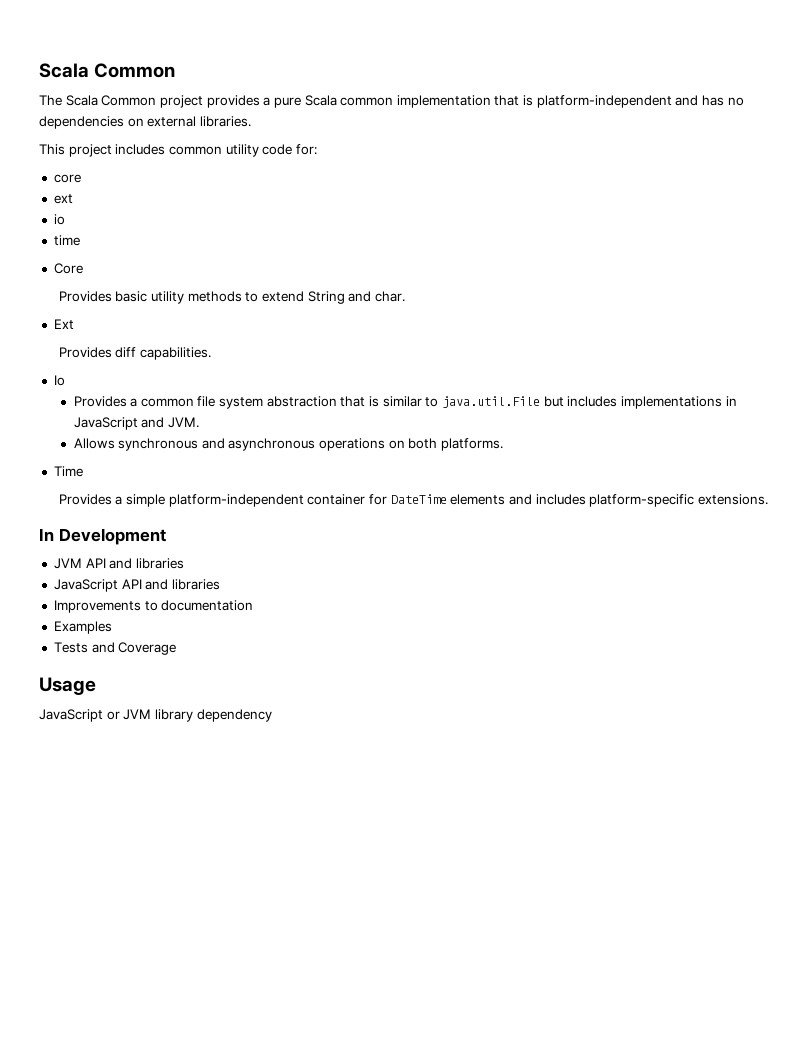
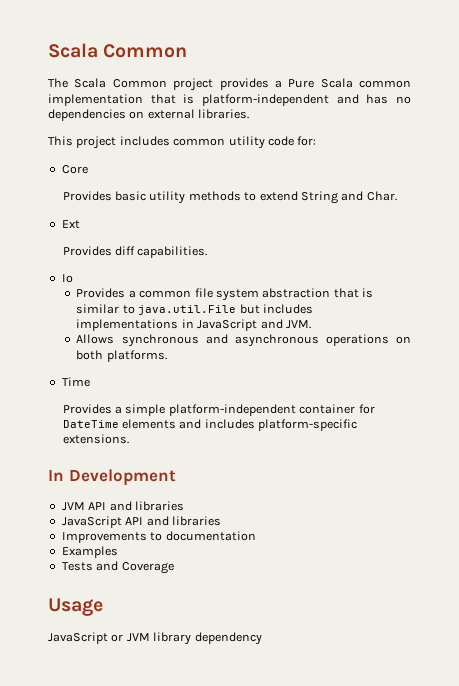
- The Scala Common project provides a pure Scala common implementation that is platform-independent and has no dependencies on external libraries.
+ The Scala Common project provides a Pure Scala common implementation that is platform-independent and has no dependencies on external libraries.
- core
- ext
- io
- time
- Provides basic utility methods to extend String and char.
+ Provides basic utility methods to extend String and Char.

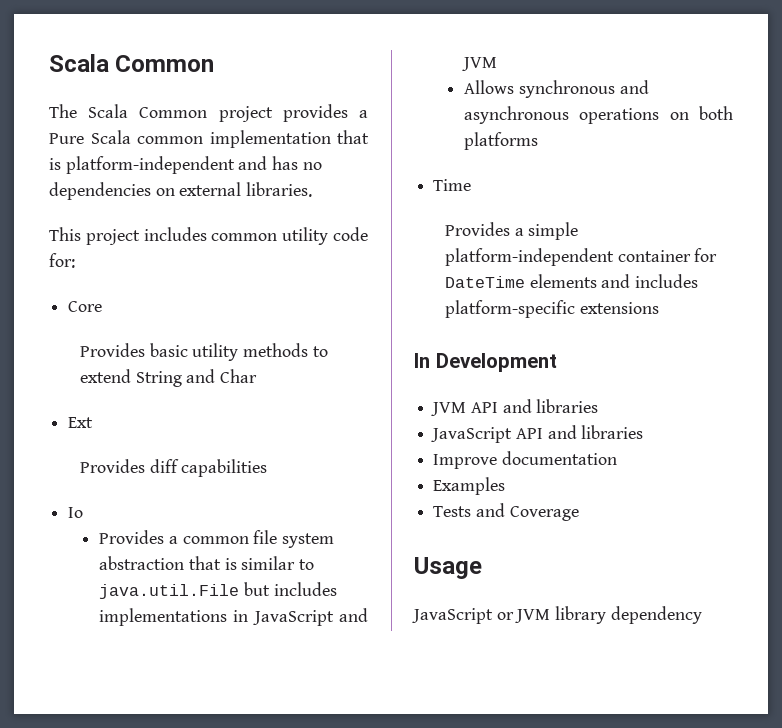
- Provides basic utility methods to extend String and Char.
+ Provides basic utility methods to extend String and Char
- Provides diff capabilities.
+ Provides diff capabilities
- Provides a common file system abstraction that is similar to java.util.File but includes implementations in JavaScript and JVM.
+ Provides a common file system abstraction that is similar to java.util.File but includes implementations in JavaScript and JVM
- Allows synchronous and asynchronous operations on both platforms.
+ Allows synchronous and asynchronous operations on both platforms
- Provides a simple platform-independent container for DateTime elements and includes platform-specific extensions.
+ Provides a simple platform-independent container for DateTime elements and includes platform-specific extensions
- Improvements to documentation
+ Improve documentation

